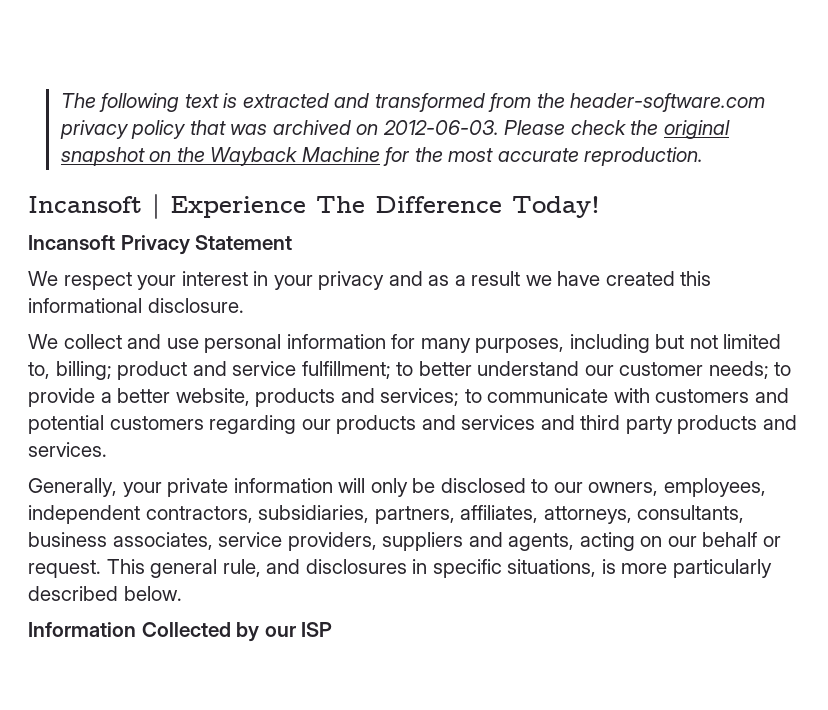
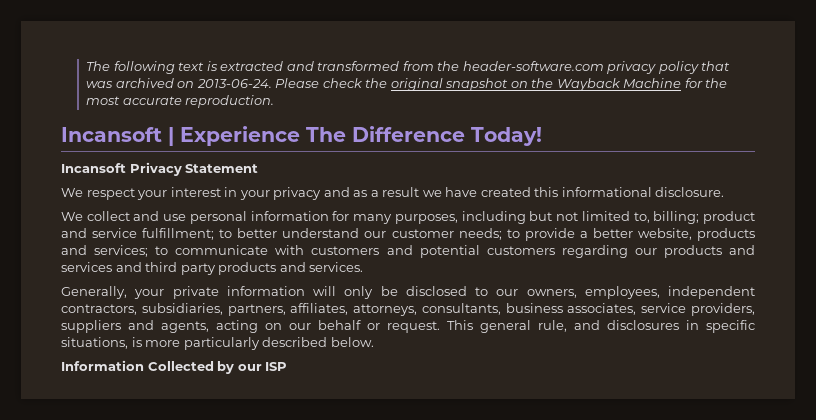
- The following text is extracted and transformed from the header-software.com privacy policy that was archived on 2012-06-03.
+ The following text is extracted and transformed from the header-software.com privacy policy that was archived on 2013-06-24.

